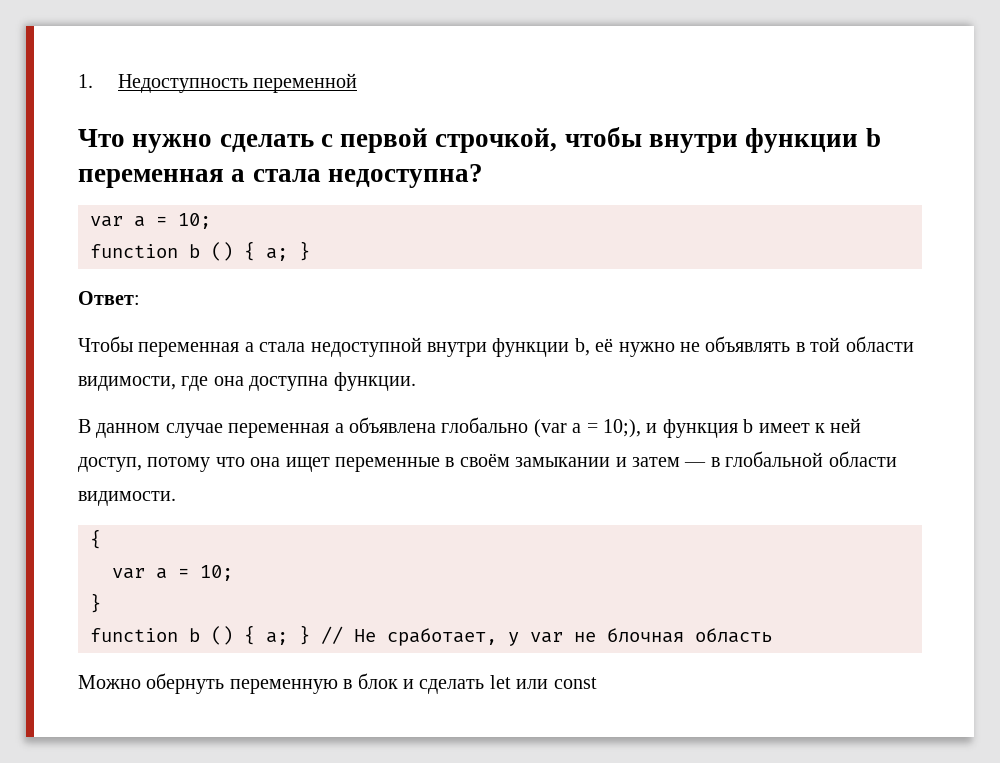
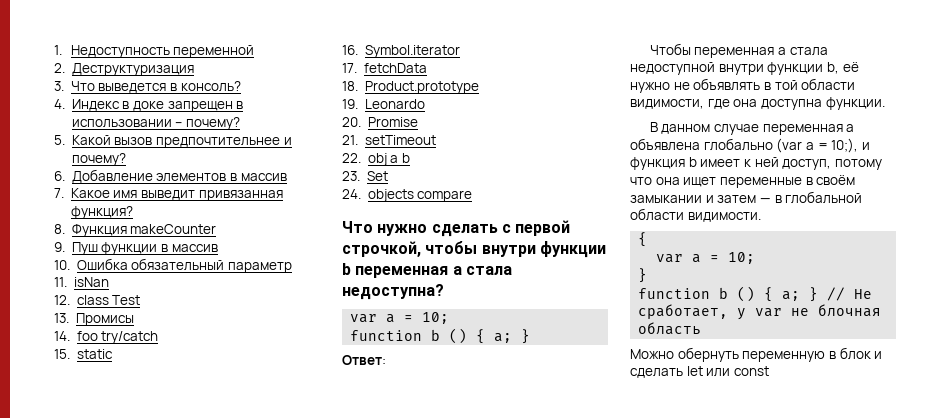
+ 2. Деструктуризация
+ 3. Что выведется в консоль?
+ 4. Индекс в доке запрещен в использовании – почему?
+ 5. Какой вызов предпочтительнее и почему?
+ 6. Добавление элементов в массив
+ 7. Какое имя выведит привязанная функция?
+ 8. Функция makeCounter
+ 9. Пуш функции в массив
+ 10. Ошибка обязательный параметр
+ 11. isNan
+ 12. class Test
+ 13. Промисы
+ 14. foo try/catch
+ 15. static
+ 16. Symbol.iterator
+ 17. fetchData
+ 18. Product.prototype
+ 19. Leonardo
+ 20. Promise
+ 21. setTimeout
+ 22. obj a b
+ 23. Set
+ 24. objects compare

